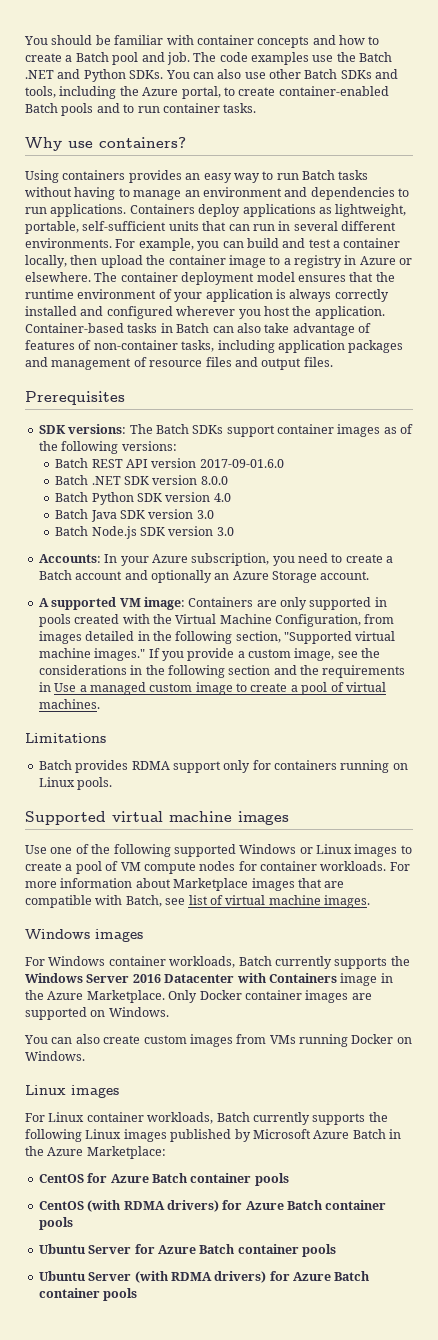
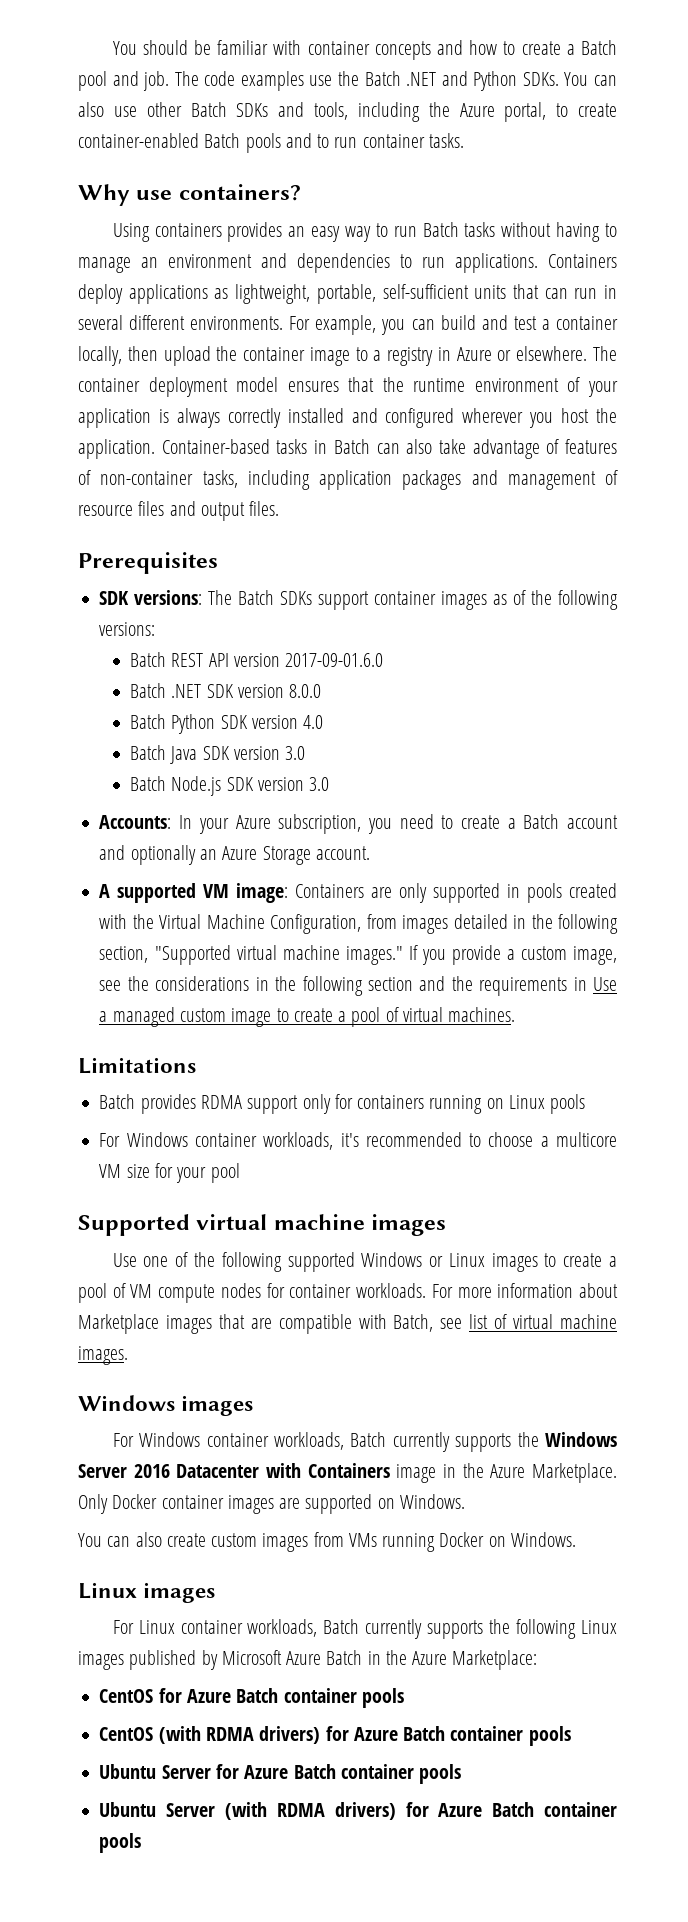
- Batch provides RDMA support only for containers running on Linux pools.
+ Batch provides RDMA support only for containers running on Linux pools
+ For Windows container workloads, it's recommended to choose a multicore VM size for your pool

